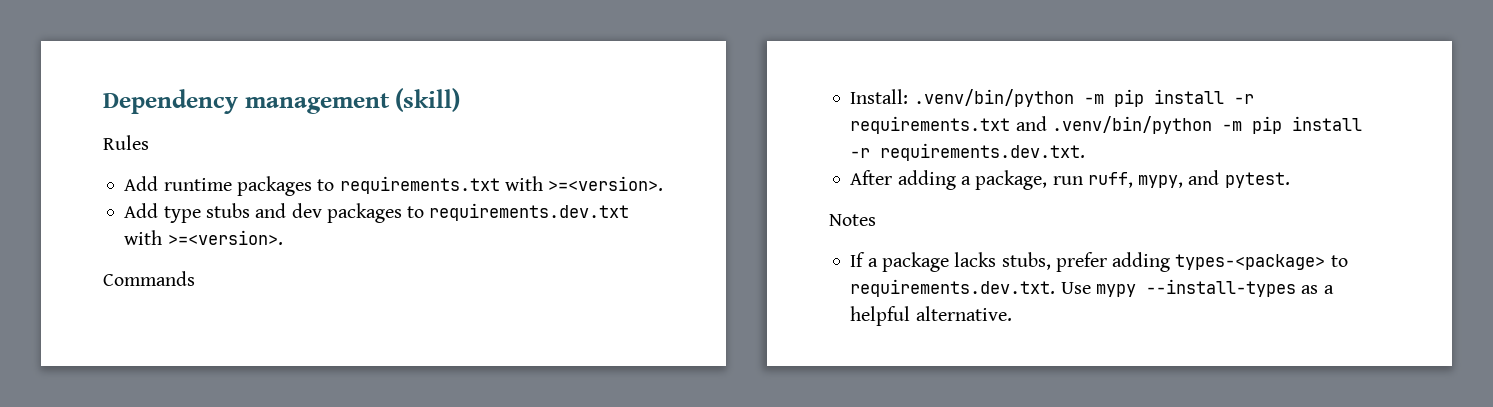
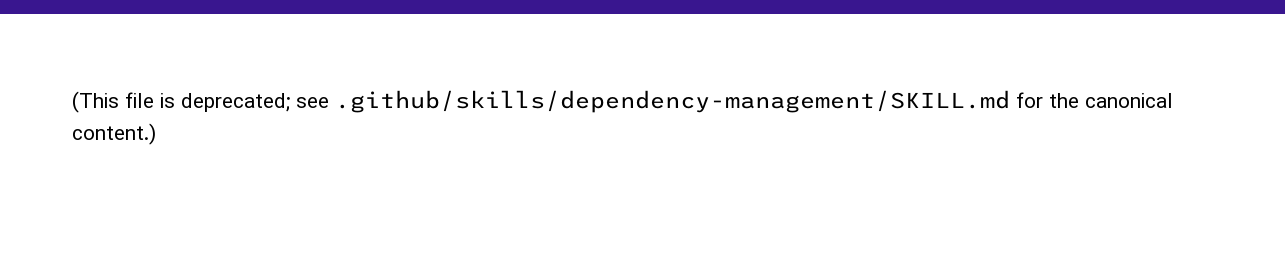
- Dependency management (skill)
- Rules
- Add runtime packages to requirements.txt with >=<version>.
- Add type stubs and dev packages to requirements.dev.txt with >=<version>.
- Commands
- Install: .venv/bin/python -m pip install -r requirements.txt and .venv/bin/python -m pip install -r requirements.dev.txt.
- After adding a package, run ruff, mypy, and pytest.
- Notes
- If a package lacks stubs, prefer adding types-<package> to requirements.dev.txt. Use mypy --install-types as a helpful alternative.
+ (This file is deprecated; see .github/skills/dependency-management/SKILL.md for the canonical content.)

